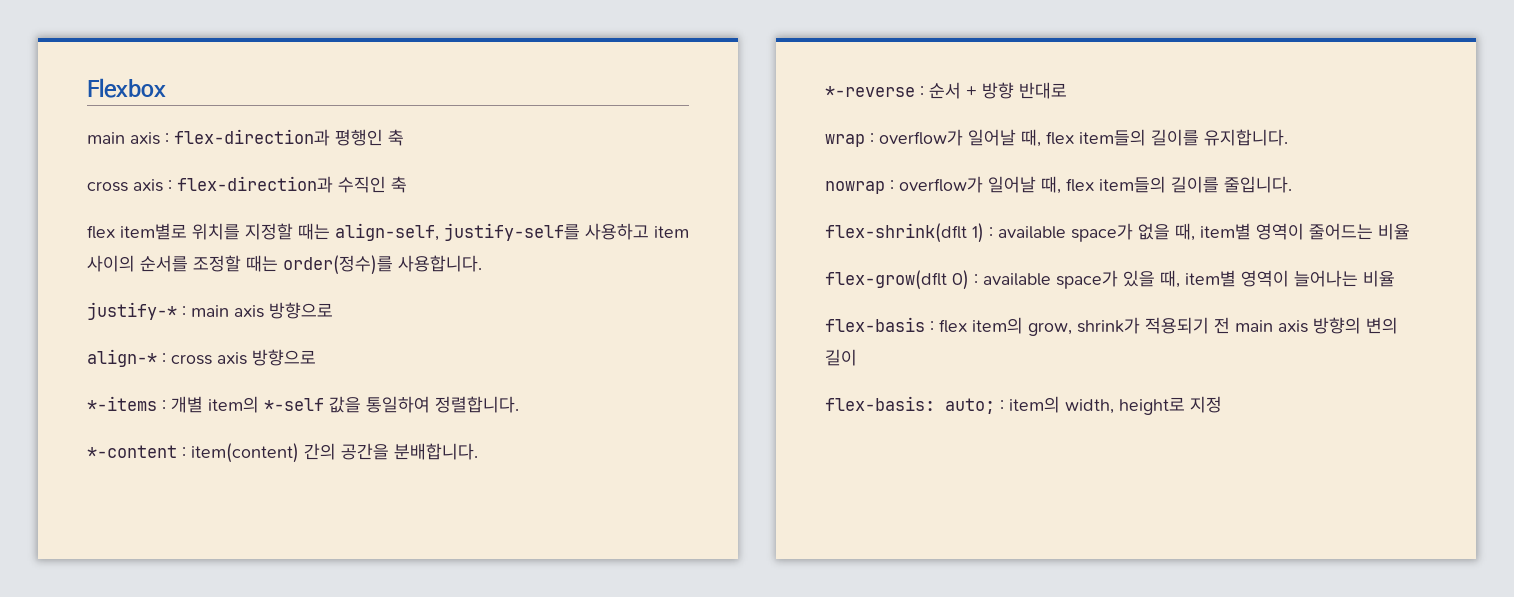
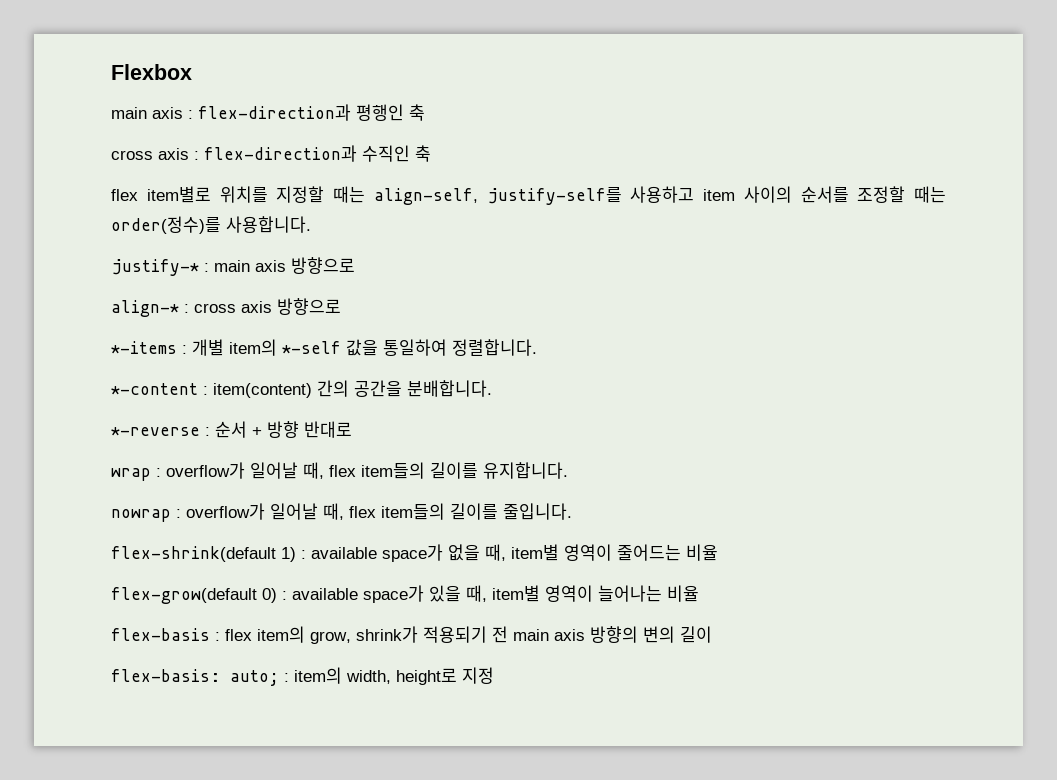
- flex-shrink(dflt 1) : available space가 없을 때, item별 영역이 줄어드는 비율
+ flex-shrink(default 1) : available space가 없을 때, item별 영역이 줄어드는 비율
- flex-grow(dflt 0) : available space가 있을 때, item별 영역이 늘어나는 비율
+ flex-grow(default 0) : available space가 있을 때, item별 영역이 늘어나는 비율

